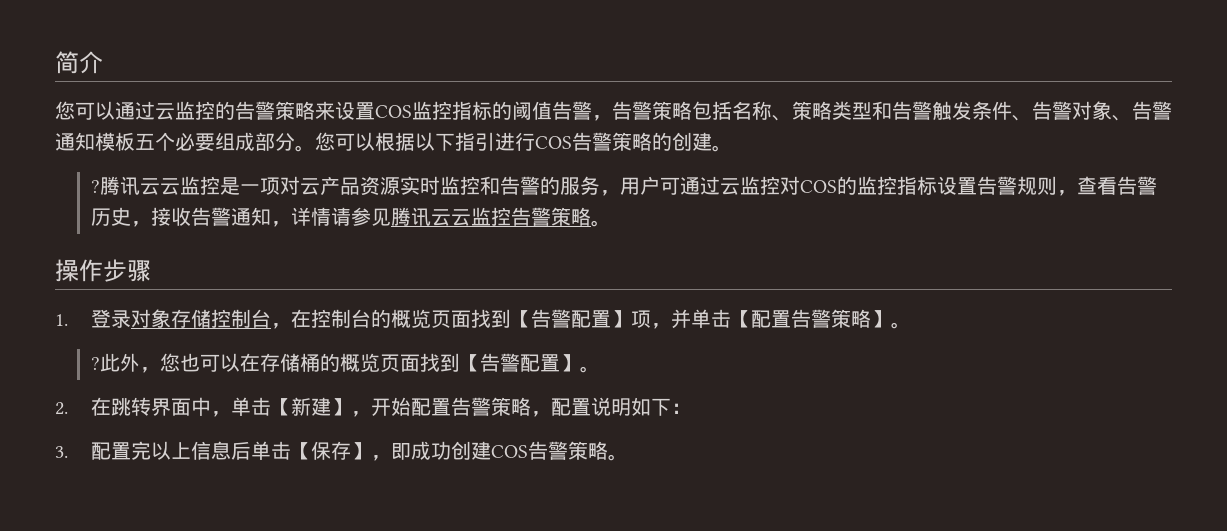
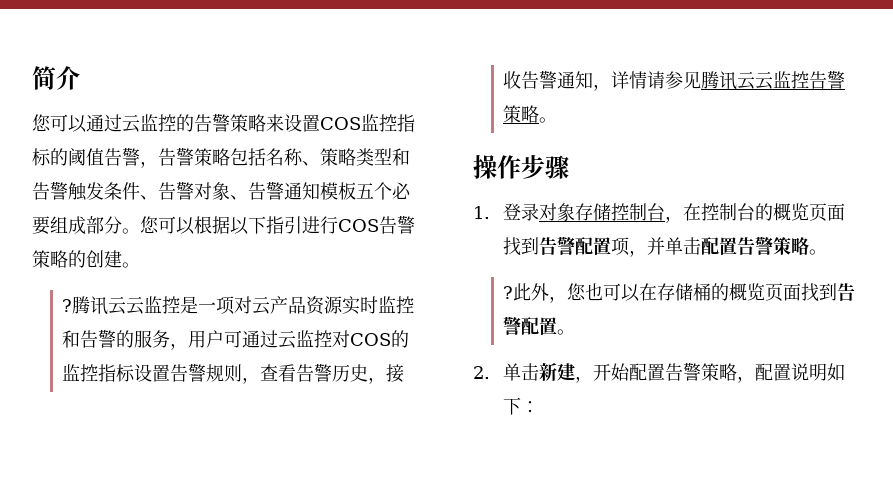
- 1.登录对象存储控制台，在控制台的概览页面找到【告警配置】项，并单击【配置告警策略】。
+ 1.登录对象存储控制台，在控制台的概览页面找到告警配置项，并单击配置告警策略。
- 此外，您也可以在存储桶的概览页面找到【告警配置】。
+ 此外，您也可以在存储桶的概览页面找到告警配置。
- 2.在跳转界面中，单击【新建】，开始配置告警策略，配置说明如下：
+ 2.单击新建，开始配置告警策略，配置说明如下：
- 3.配置完以上信息后单击【保存】，即成功创建COS告警策略。

